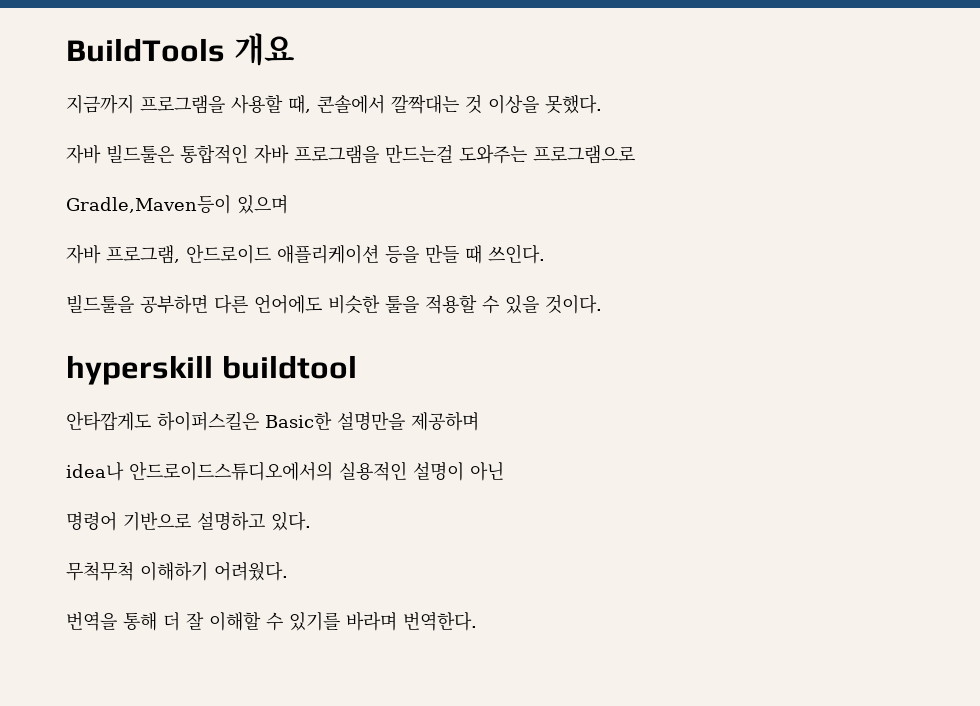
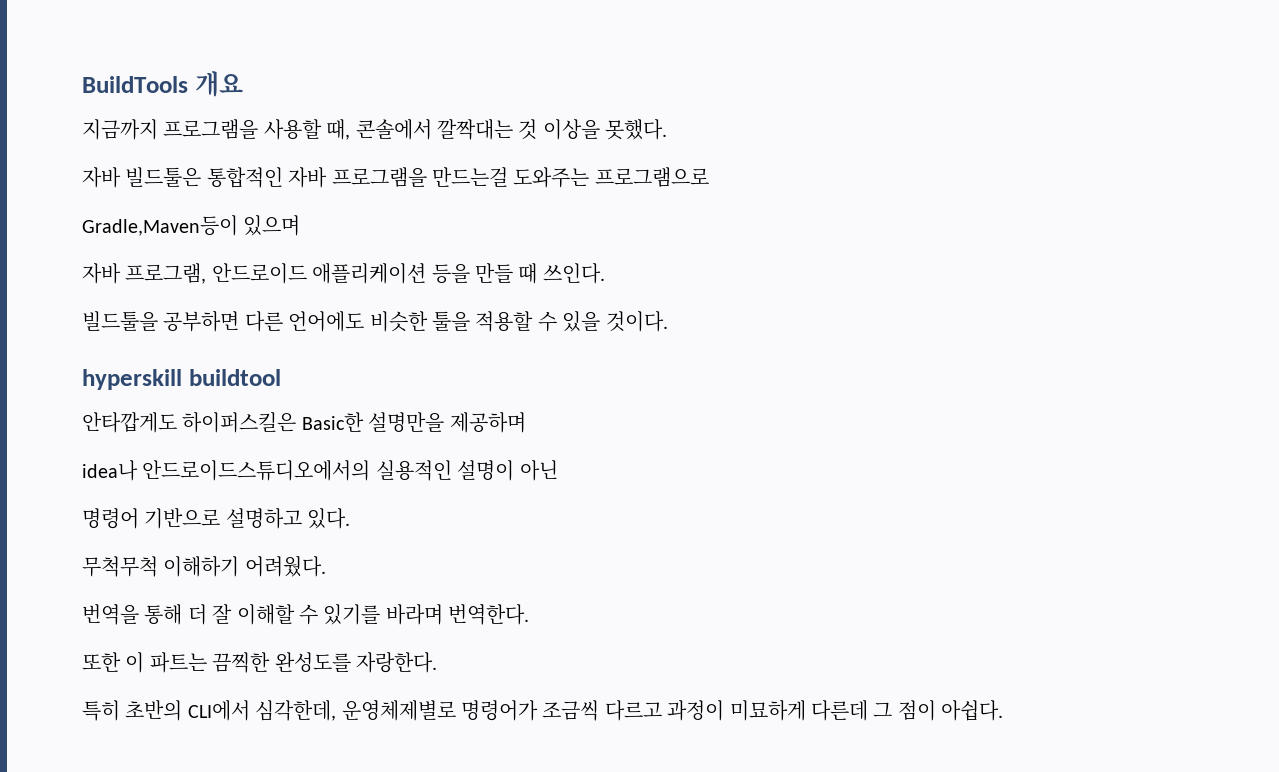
+ 또한 이 파트는 끔찍한 완성도를 자랑한다.
+ 특히 초반의 CLI에서 심각한데, 운영체제별로 명령어가 조금씩 다르고 과정이 미묘하게 다른데 그 점이 아쉽다.

